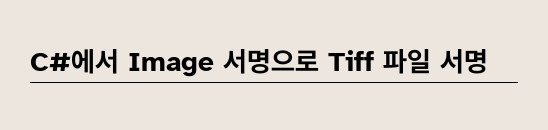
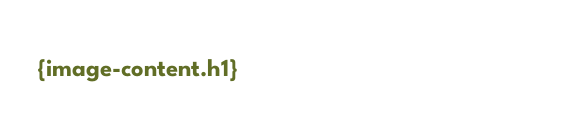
- C#에서 Image 서명으로 Tiff 파일 서명
+ {image-content.h1}

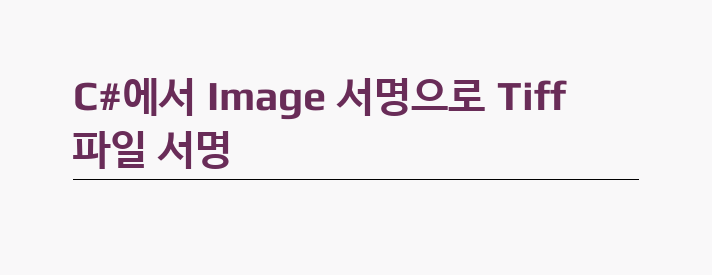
- {image-content.h1}
+ C#에서 Image 서명으로 Tiff 파일 서명

